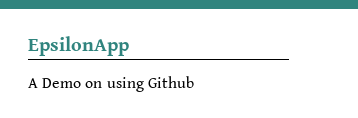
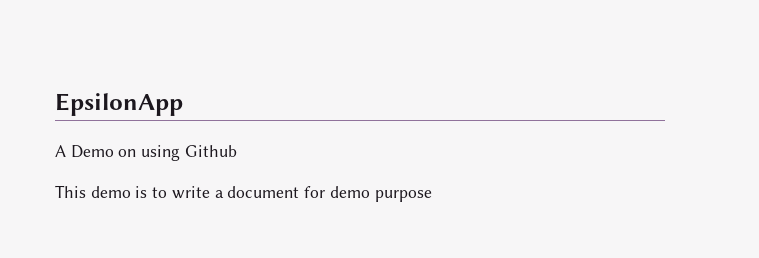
+ This demo is to write a document for demo purpose

